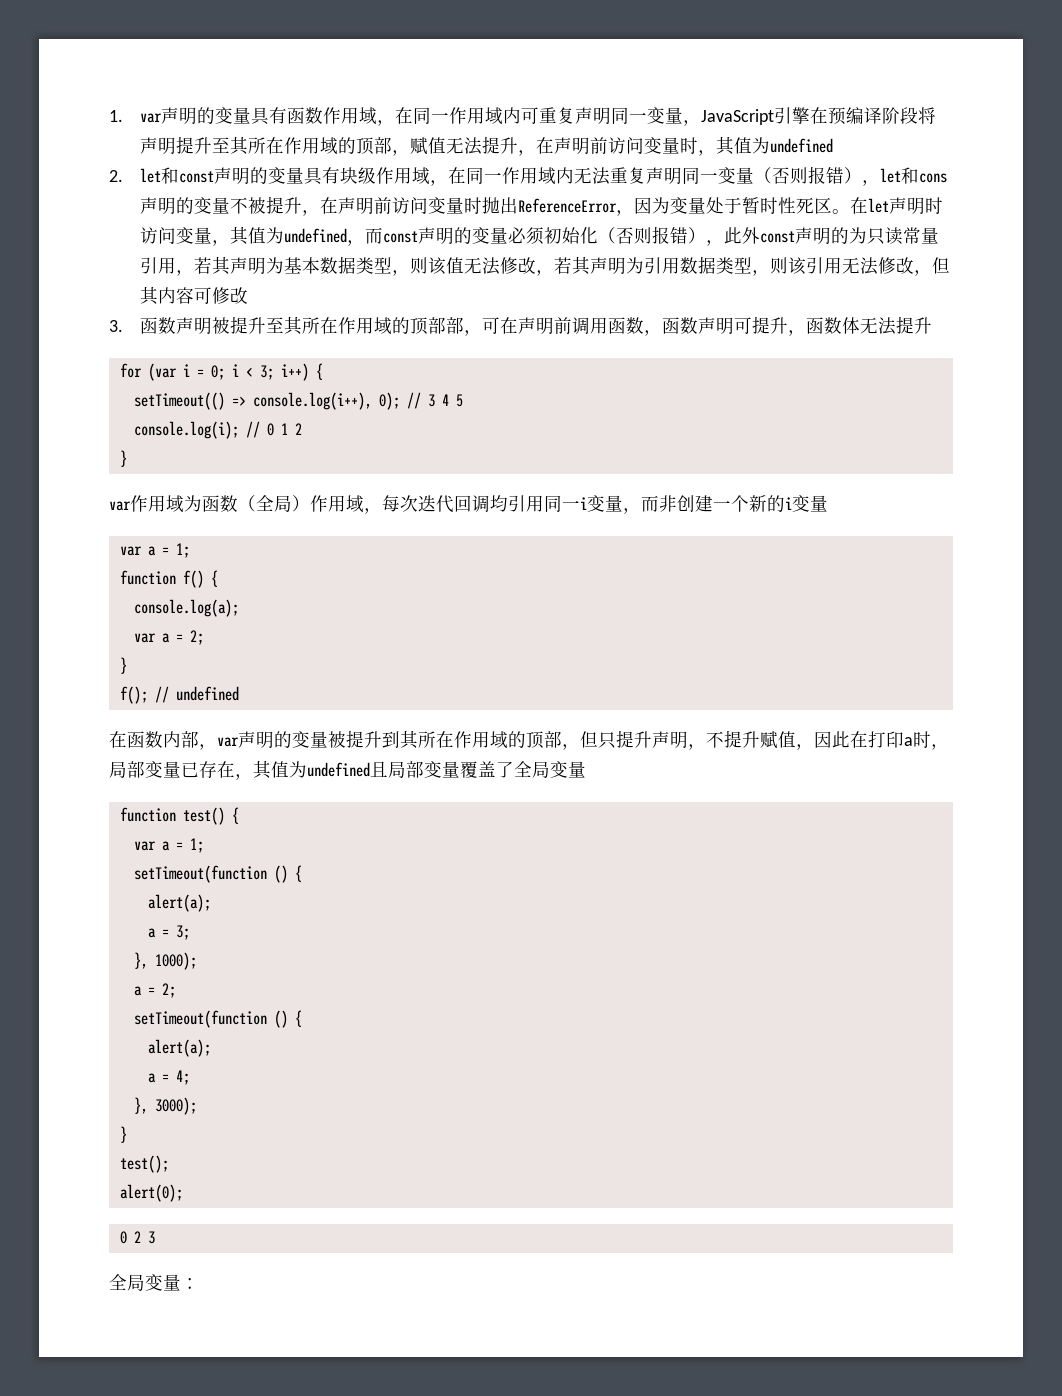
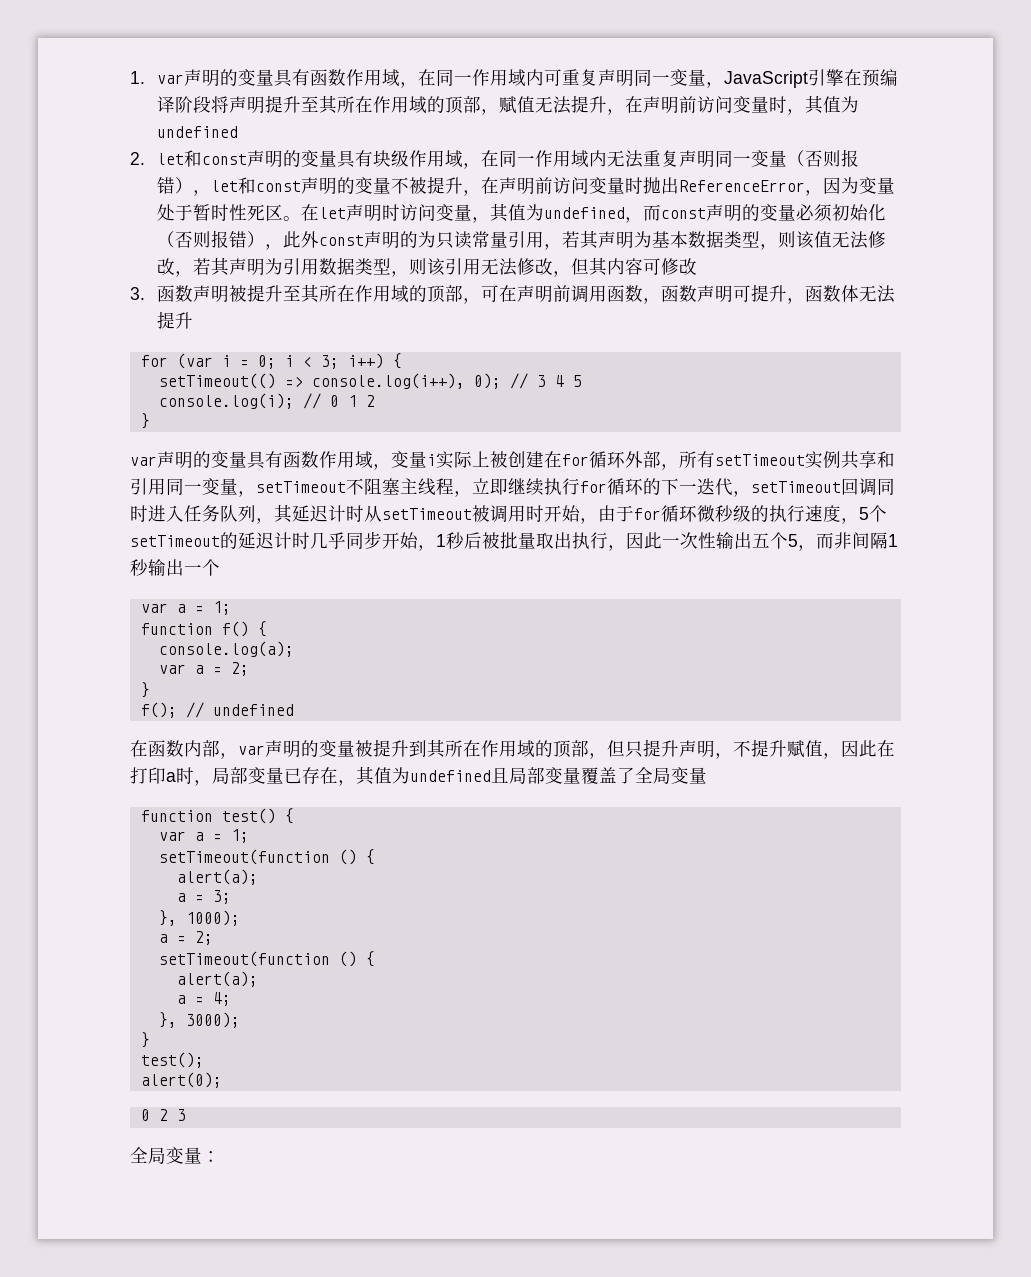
- 2. let和const声明的变量具有块级作用域，在同一作用域内无法重复声明同一变量（否则报错），let和cons声明的变量不被提升，在声明前访问变量时抛出ReferenceError，因为变量处于暂时性死区。
+ 2. let和const声明的变量具有块级作用域，在同一作用域内无法重复声明同一变量（否则报错），let和const声明的变量不被提升，在声明前访问变量时抛出ReferenceError，因为变量处于暂时性死区。
- 3.函数声明被提升至其所在作用域的顶部部，可在声明前调用函数，函数声明可提升，函数体无法提升
+ 3.函数声明被提升至其所在作用域的顶部，可在声明前调用函数，函数声明可提升，函数体无法提升
- var作用域为函数（全局）作用域，每次迭代回调均引用同一i变量，而非创建一个新的i变量
+ var声明的变量具有函数作用域，变量i实际上被创建在for循环外部，所有setTimeout实例共享和引用同一变量，setTimeout不阻塞主线程，立即继续执行for循环的下一迭代，setTimeout回调同时进入任务队列，其延迟计时从setTimeout被调用时开始，由于for循环微秒级的执行速度，5个setTimeout的延迟计时几乎同步开始，1秒后被批量取出执行，因此一次性输出五个5，而非间隔1秒输出一个

